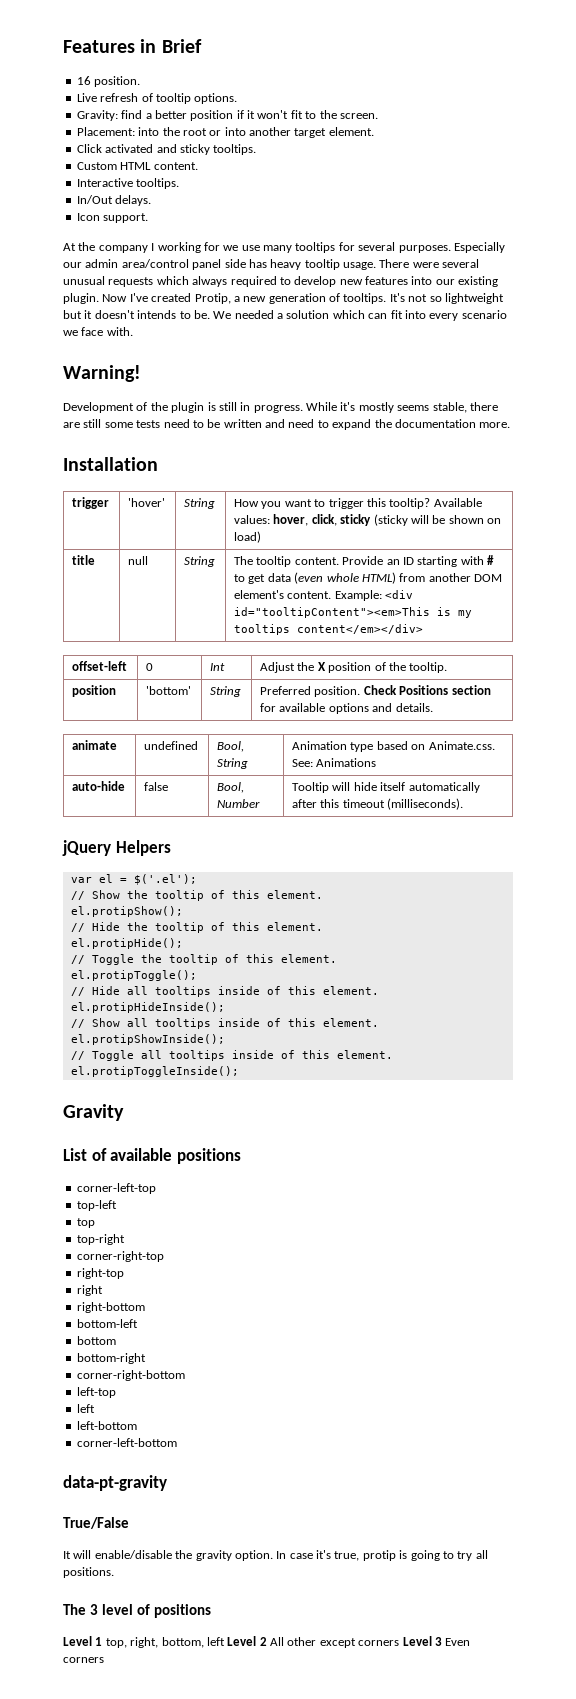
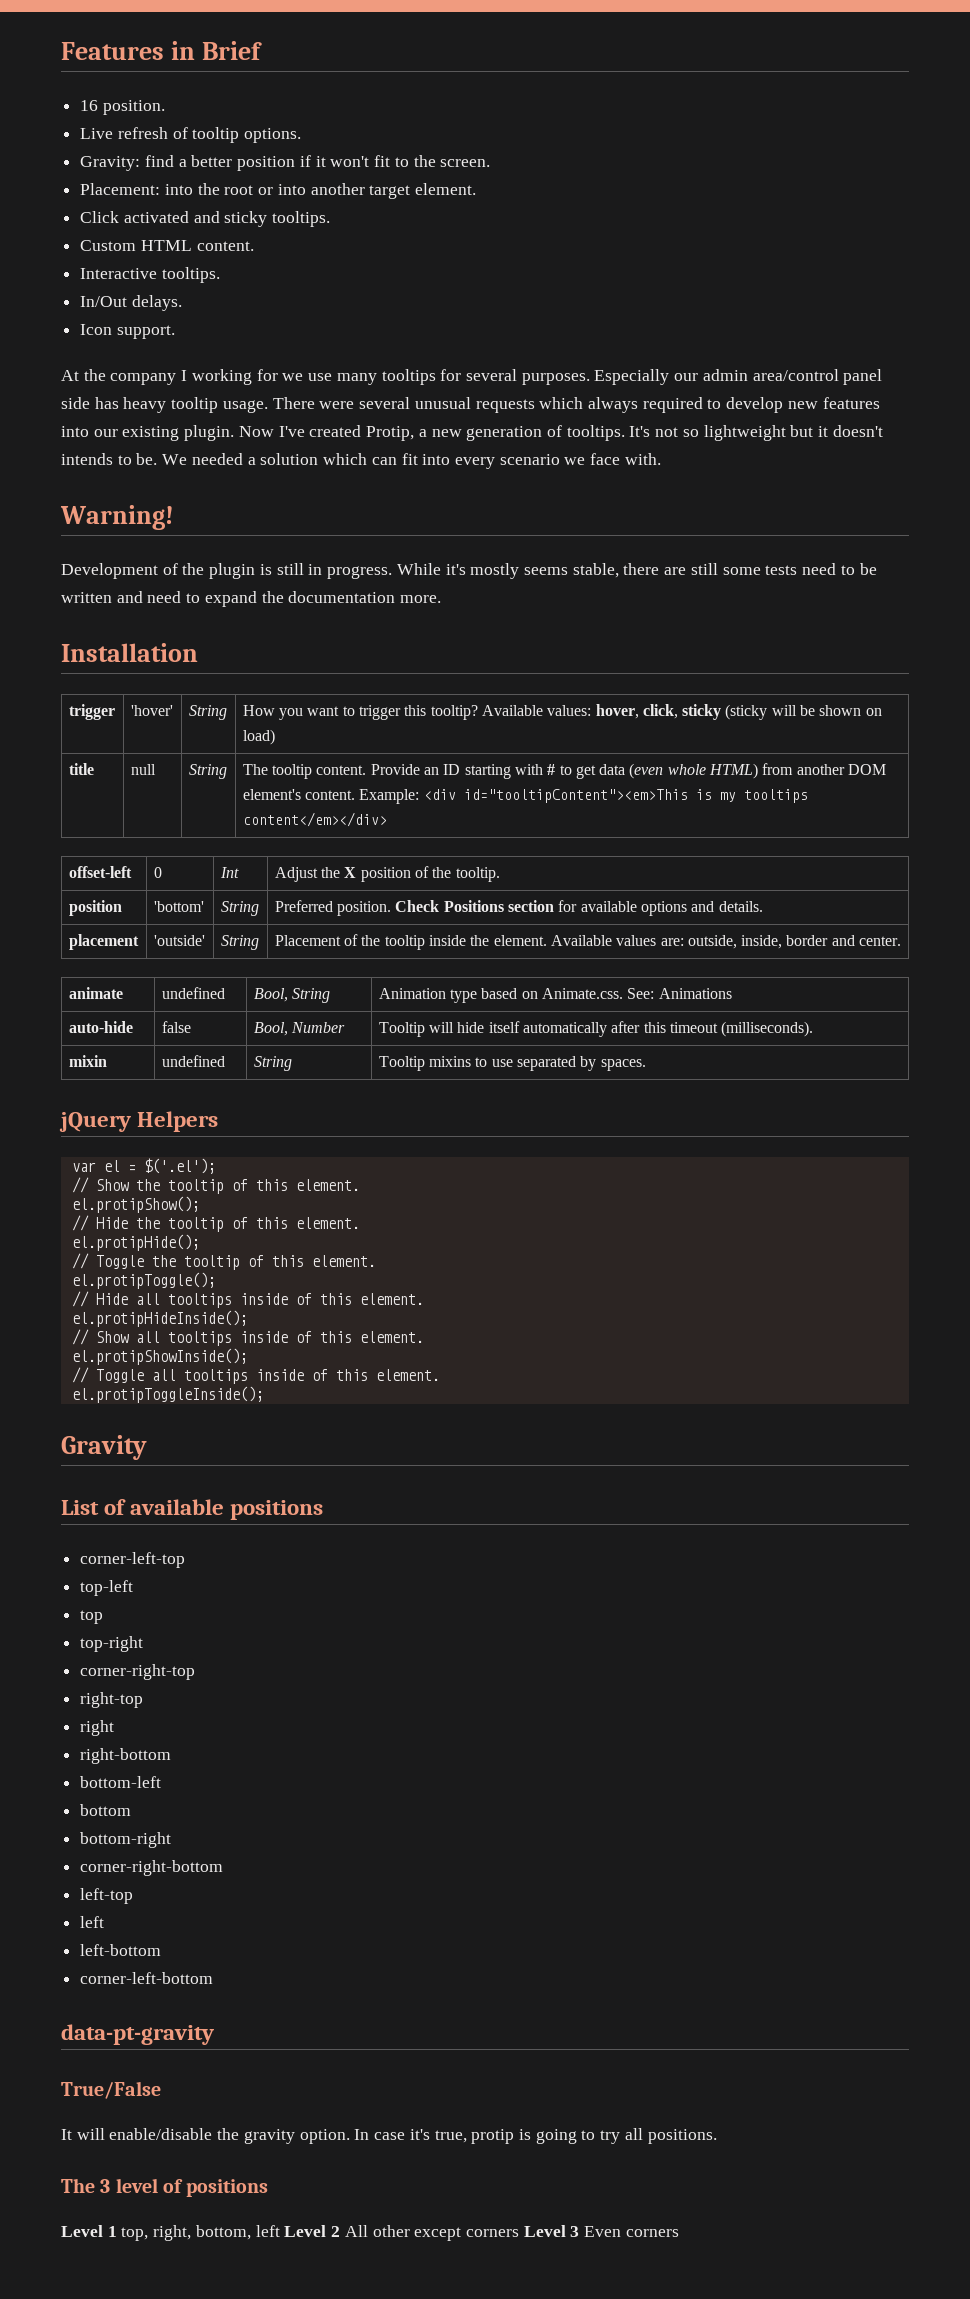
+ placement | 'outside' | String | Placement of the tooltip inside the element. Available values are: outside, inside, border and center.
+ mixin | undefined | String | Tooltip mixins to use separated by spaces.

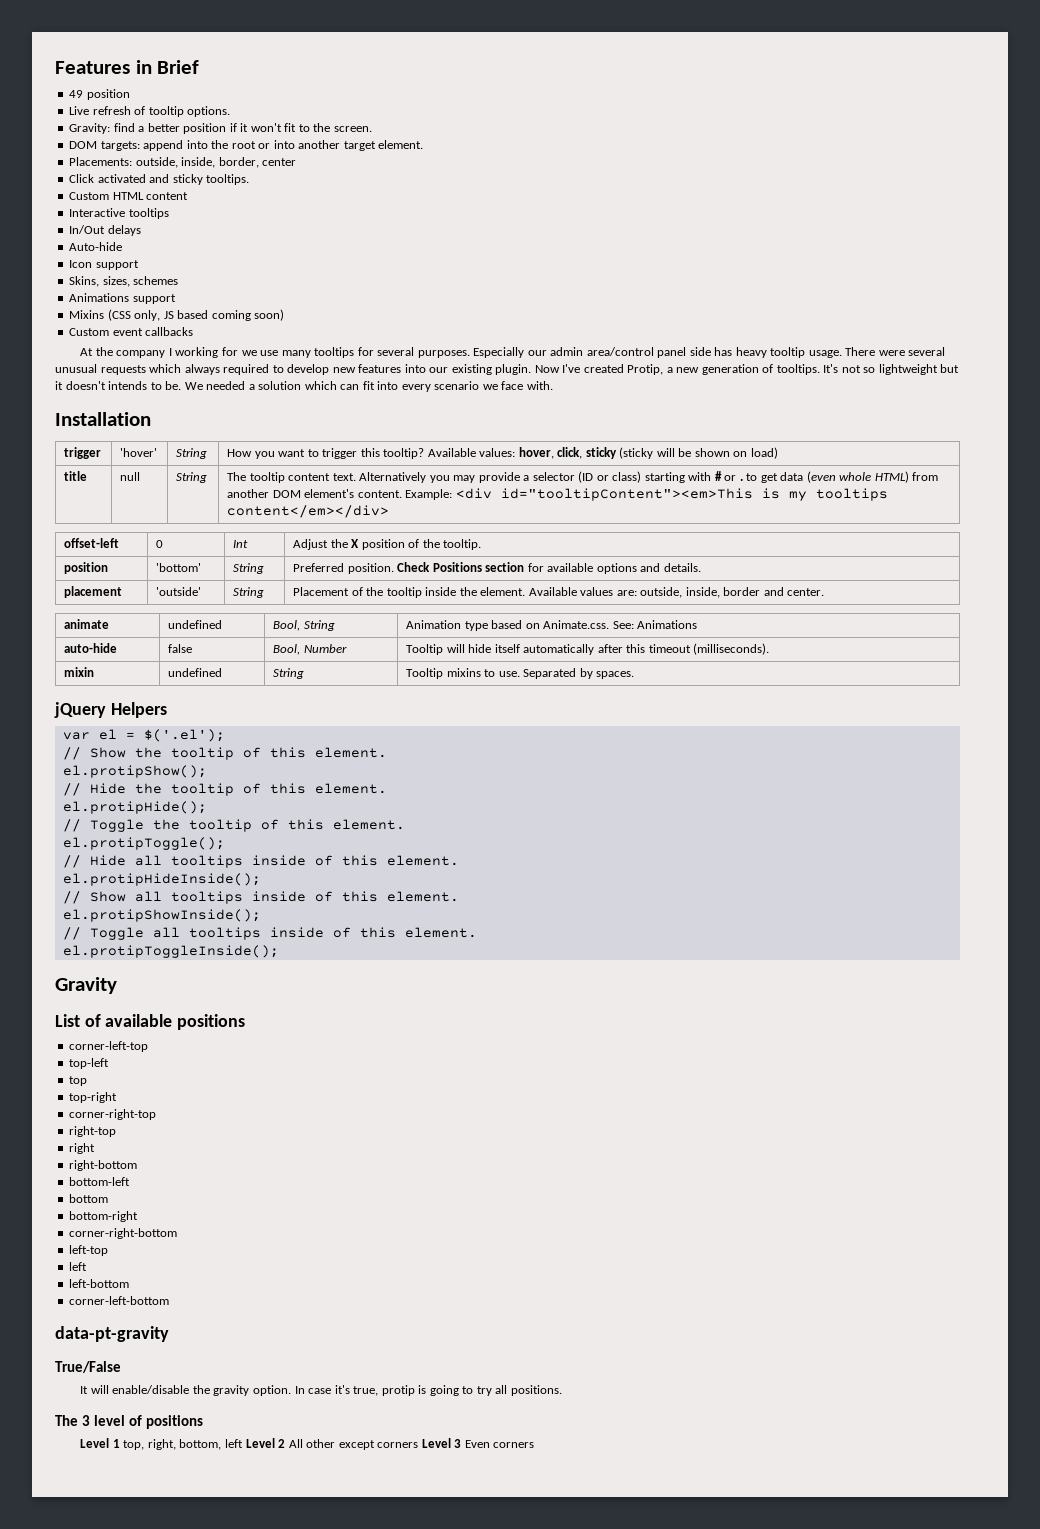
- 16 position.
+ 49 position
- Placement: into the root or into another target element.
+ DOM targets: append into the root or into another target element.
+ Placements: outside, inside, border, center
- Custom HTML content.
+ Custom HTML content
- Interactive tooltips.
+ Interactive tooltips
- In/Out delays.
+ In/Out delays
+ Auto-hide
- Icon support.
+ Icon support
+ Skins, sizes, schemes
+ Animations support
+ Mixins (CSS only, JS based coming soon)
+ Custom event callbacks
- Warning!
- Development of the plugin is still in progress. While it's mostly seems stable, there are still some tests need to be written and need to expand the documentation more.
- title | null | String | The tooltip content. Provide an ID starting with # to get data (even whole HTML) from another DOM element's content. Example: <div id="tooltipContent"><em>This is my tooltips content</em></div>
+ title | null | String | The tooltip content text. Alternatively you may provide a selector (ID or class) starting with # or . to get data (even whole HTML) from another DOM element's content. Example: <div id="tooltipContent"><em>This is my tooltips content</em></div>
- mixin | undefined | String | Tooltip mixins to use separated by spaces.
+ mixin | undefined | String | Tooltip mixins to use. Separated by spaces.

